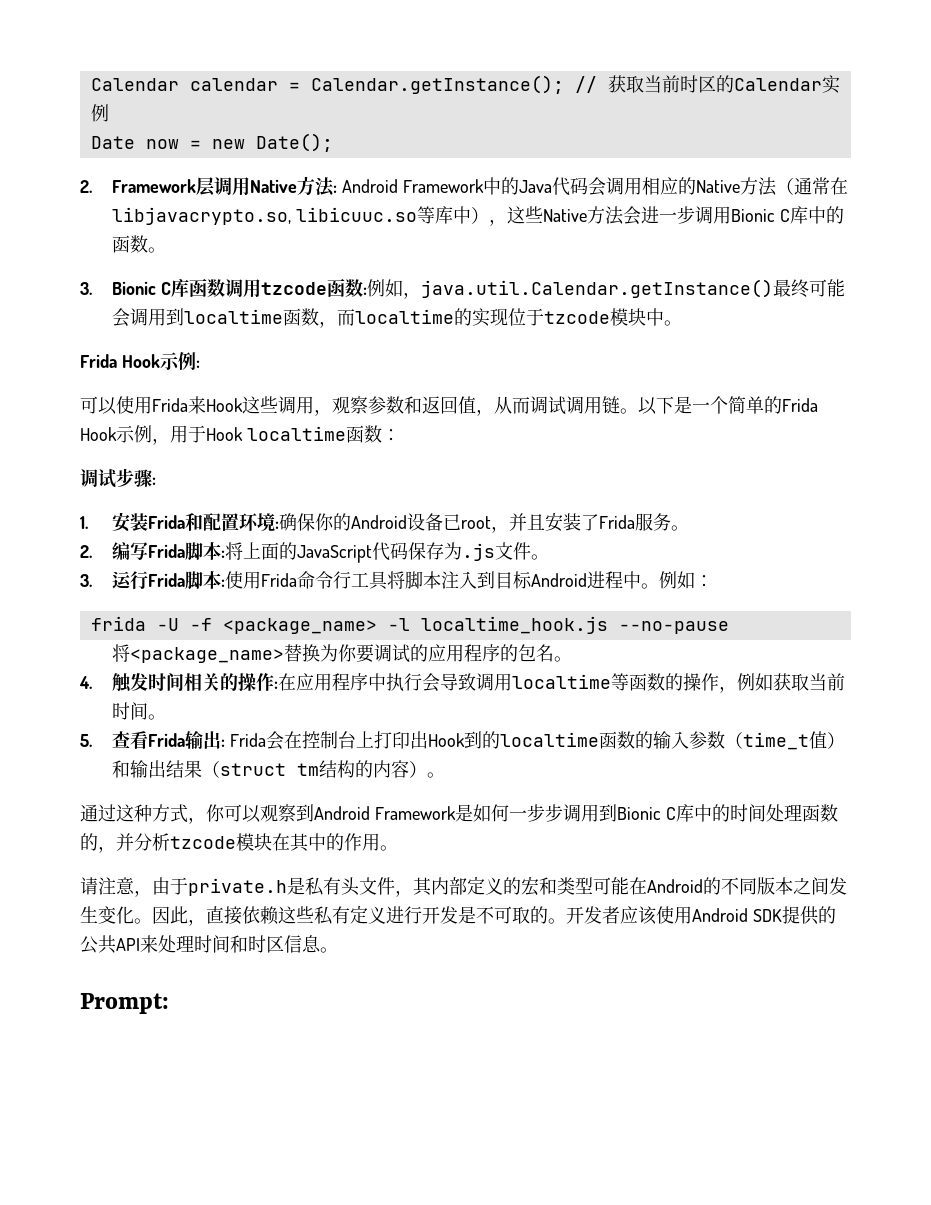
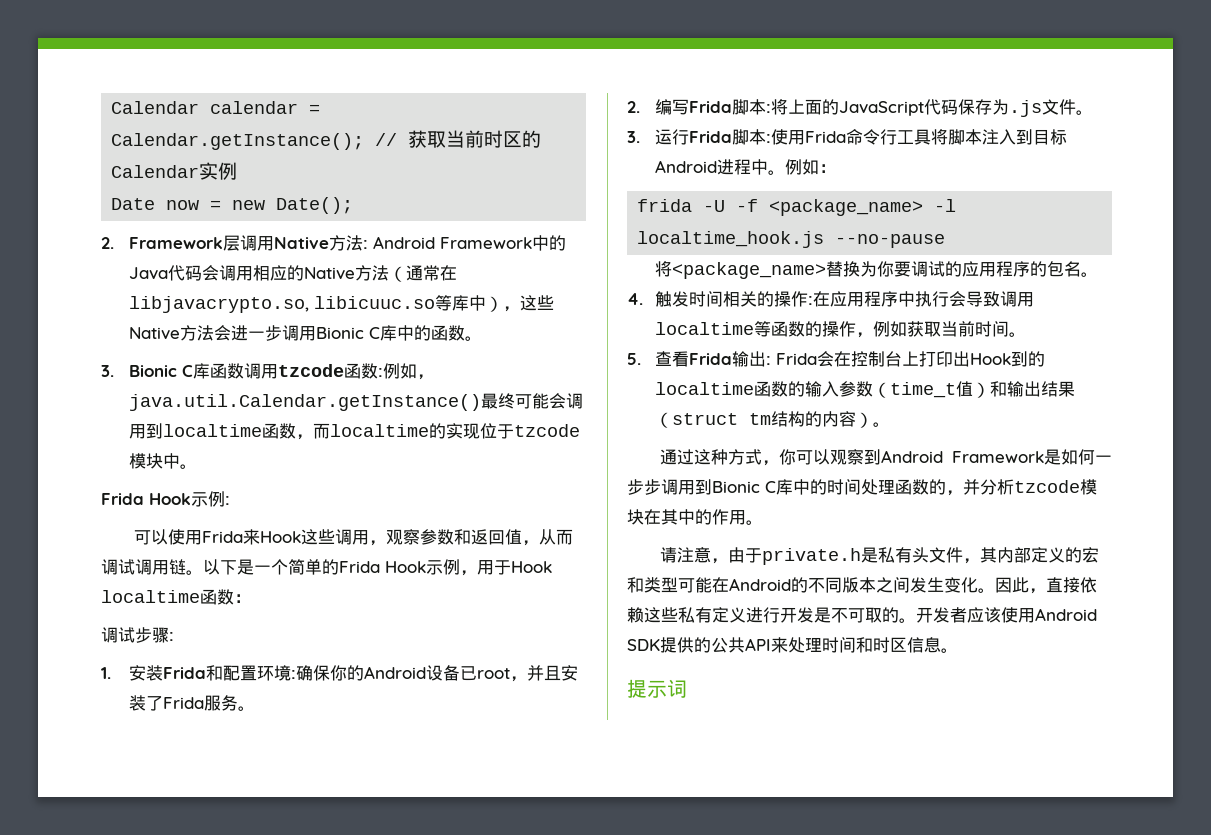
- Prompt:
+ 提示词

